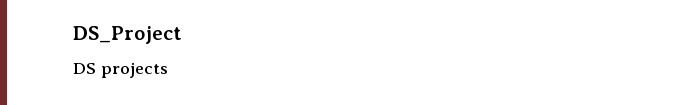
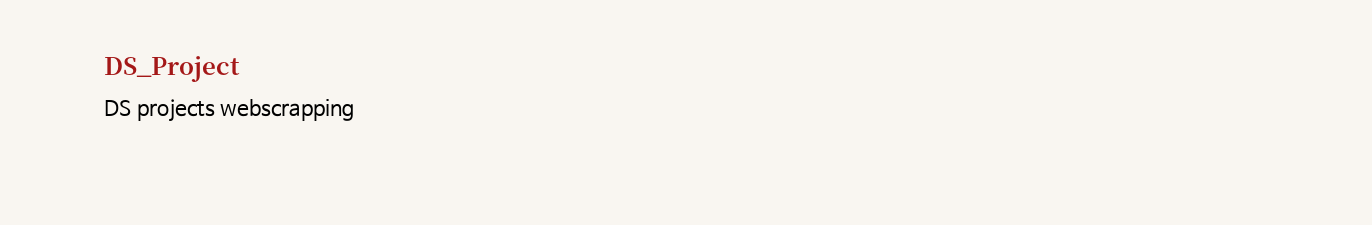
- DS projects
+ DS projects webscrapping

